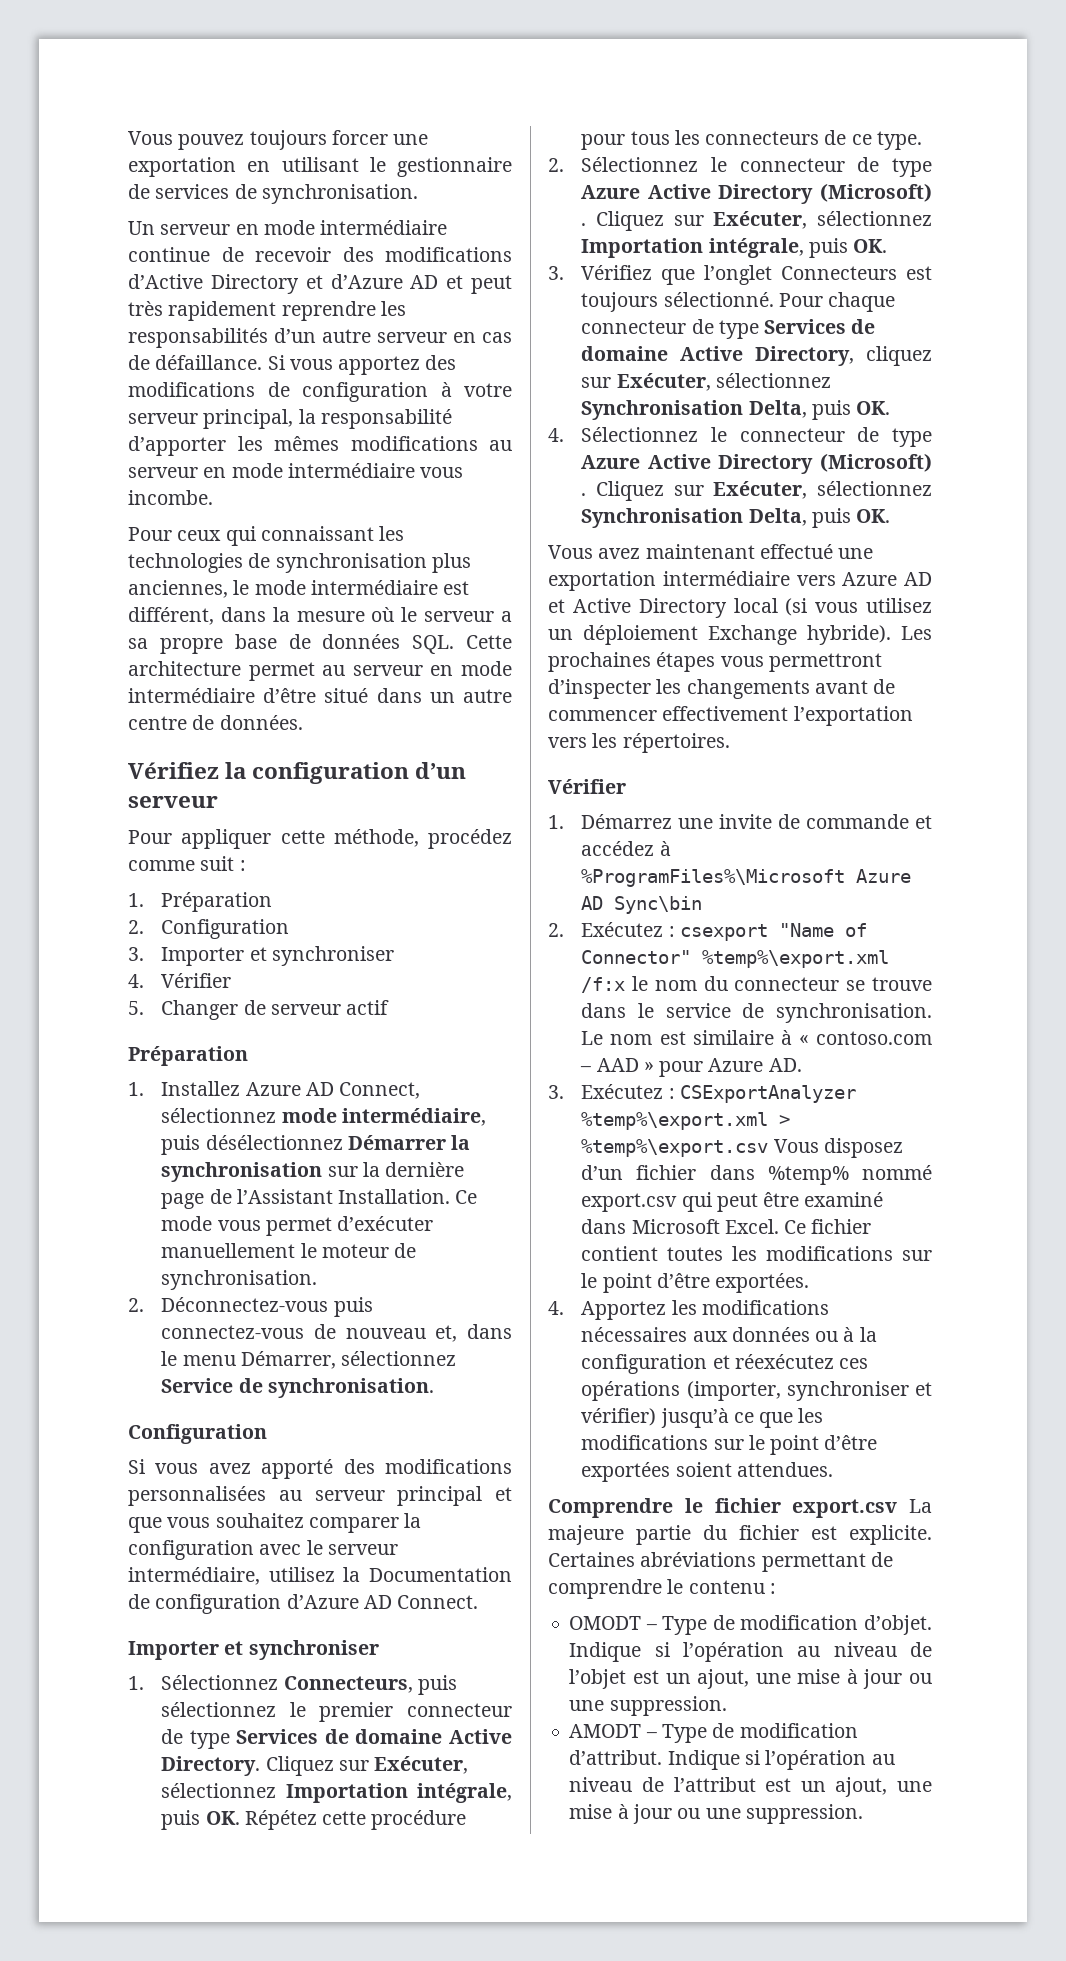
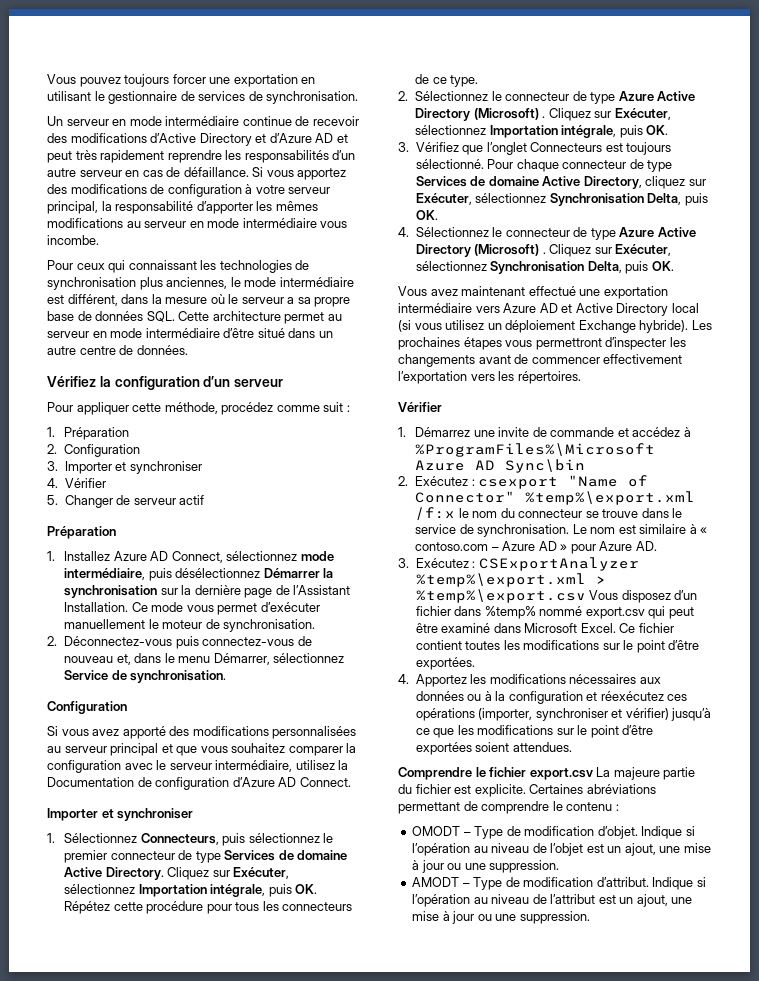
- Le nom est similaire à « contoso.com – AAD » pour Azure AD.
+ Le nom est similaire à « contoso.com – Azure AD » pour Azure AD.

